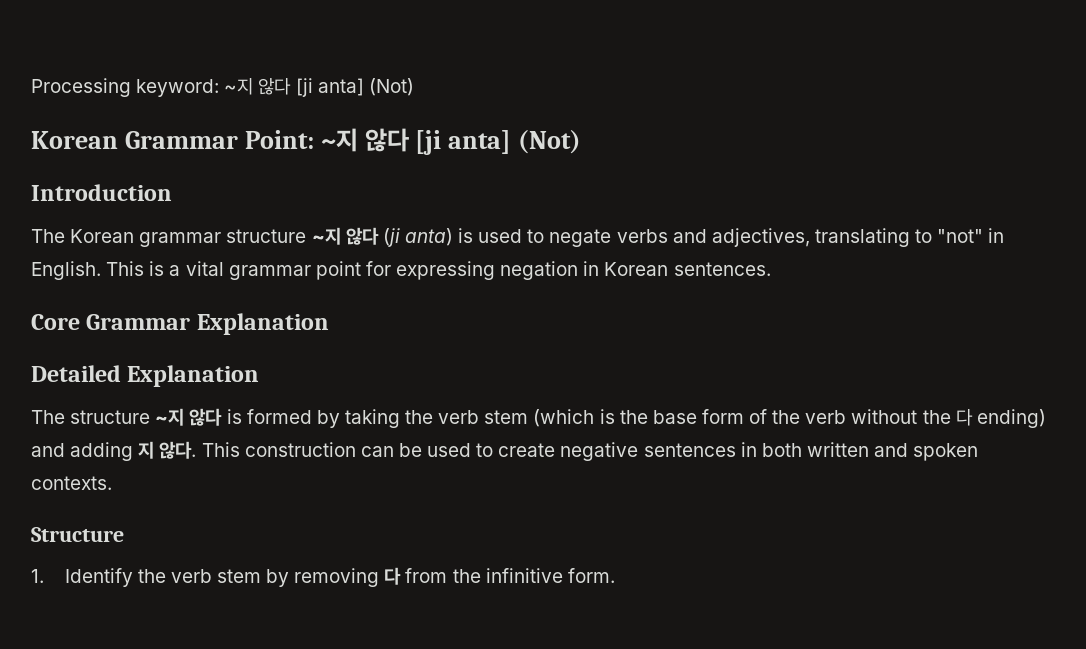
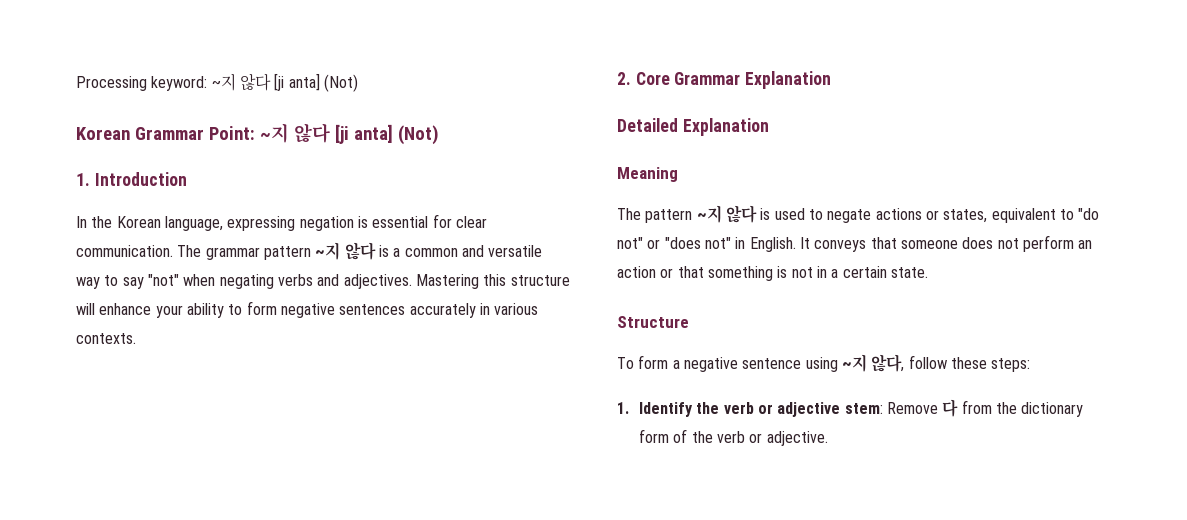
- Introduction
+ 1. Introduction
- The Korean grammar structure ~지 않다 (ji anta) is used to negate verbs and adjectives, translating to "not" in English. This is a vital grammar point for expressing negation in Korean sentences.
- Core Grammar Explanation
+ In the Korean language, expressing negation is essential for clear communication. The grammar pattern ~지 않다 is a common and versatile way to say "not" when negating verbs and adjectives. Mastering this structure will enhance your ability to form negative sentences accurately in various contexts.
+ 2. Core Grammar Explanation
- The structure ~지 않다 is formed by taking the verb stem (which is the base form of the verb without the 다 ending) and adding 지 않다. This construction can be used to create negative sentences in both written and spoken contexts.
+ Meaning
+ The pattern ~지 않다 is used to negate actions or states, equivalent to "do not" or "does not" in English. It conveys that someone does not perform an action or that something is not in a certain state.
  Structure
- 1. Identify the verb stem by removing 다 from the infinitive form.
+ To form a negative sentence using ~지 않다, follow these steps:
+ 1. Identify the verb or adjective stem: Remove 다 from the dictionary form of the verb or adjective.

